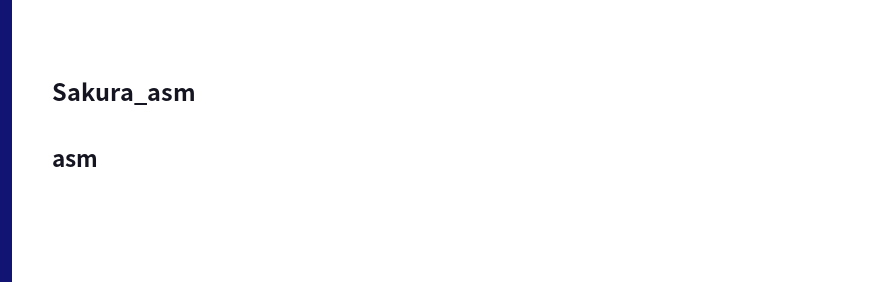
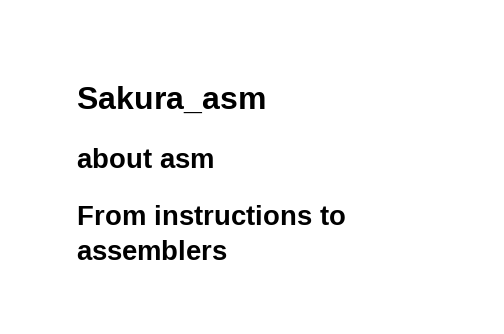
- asm
+ about asm
+ From instructions to assemblers

